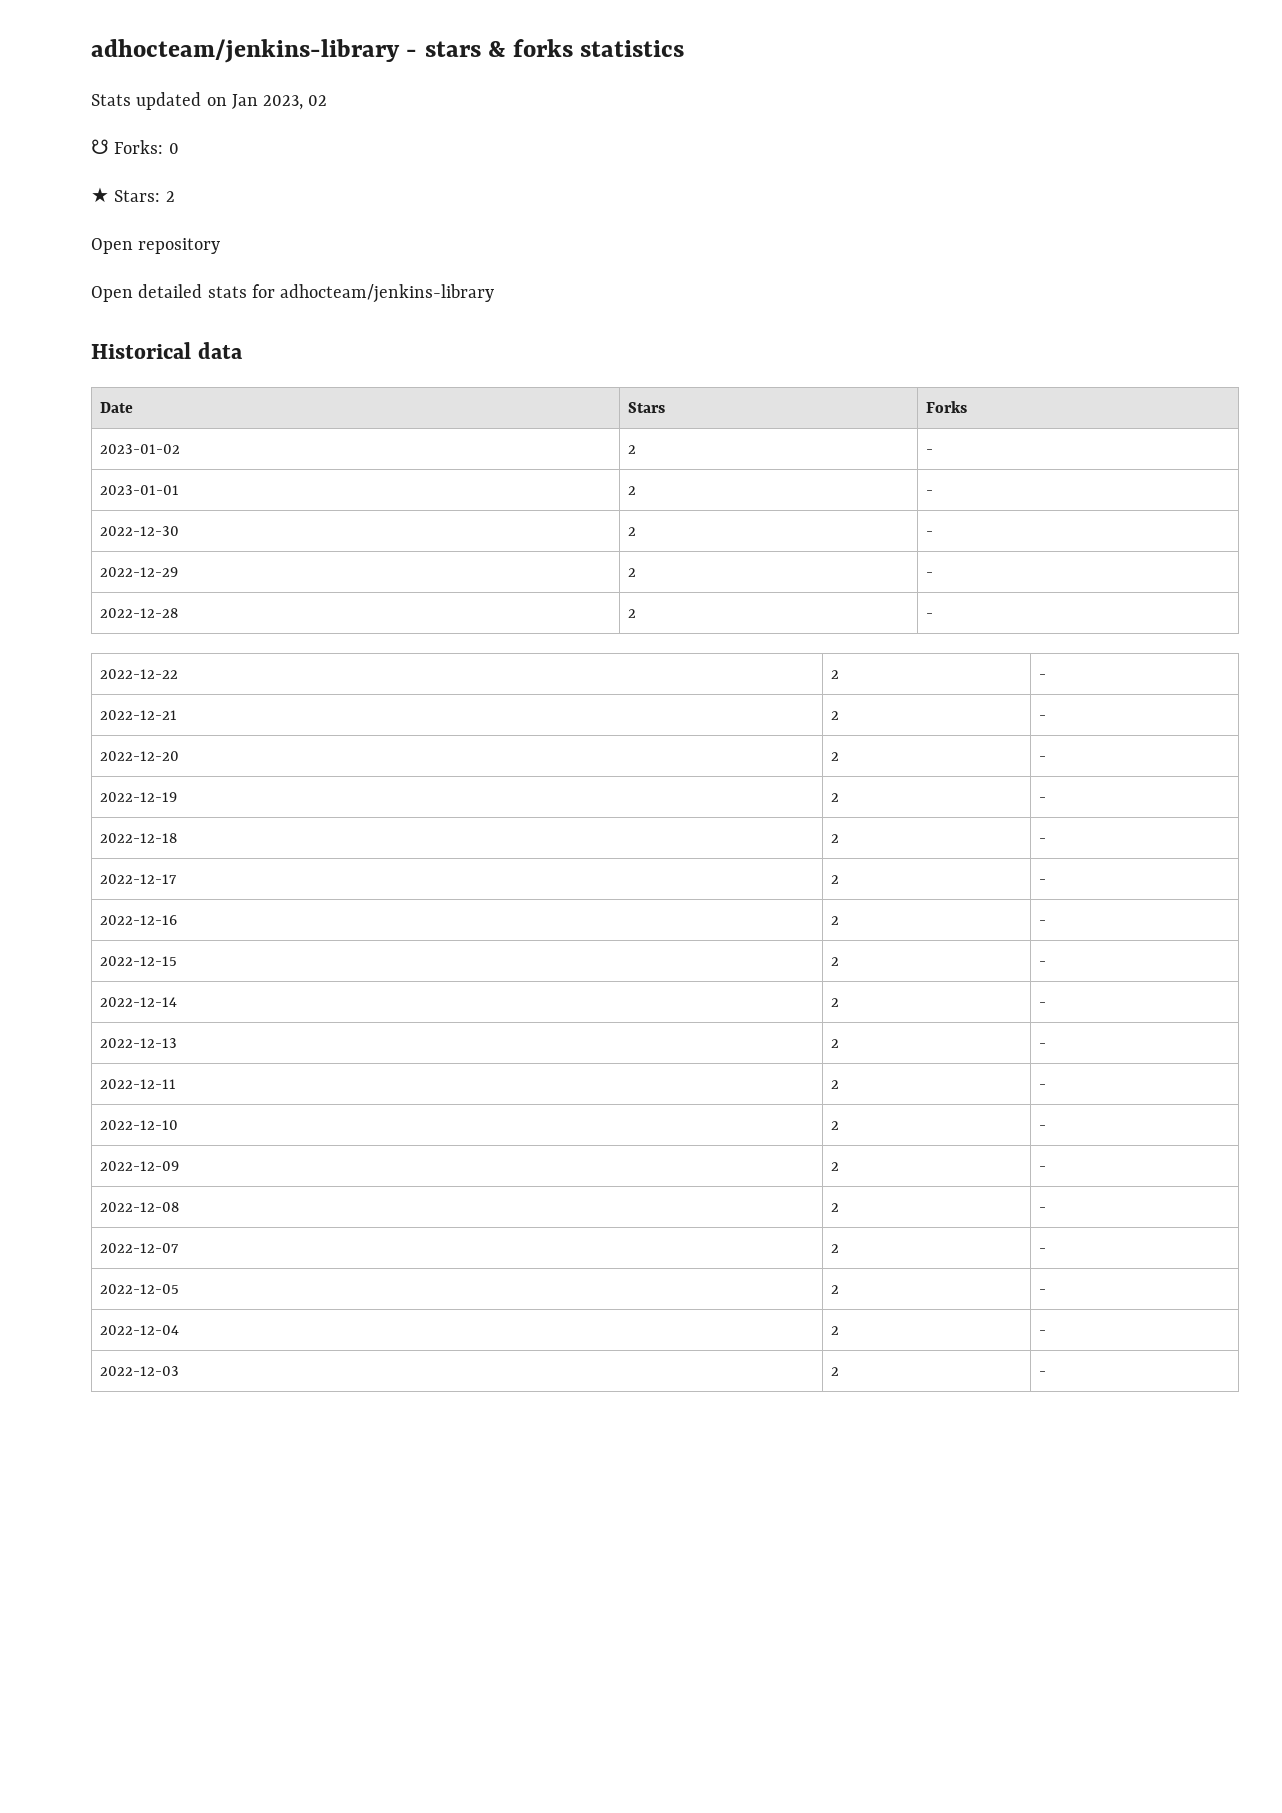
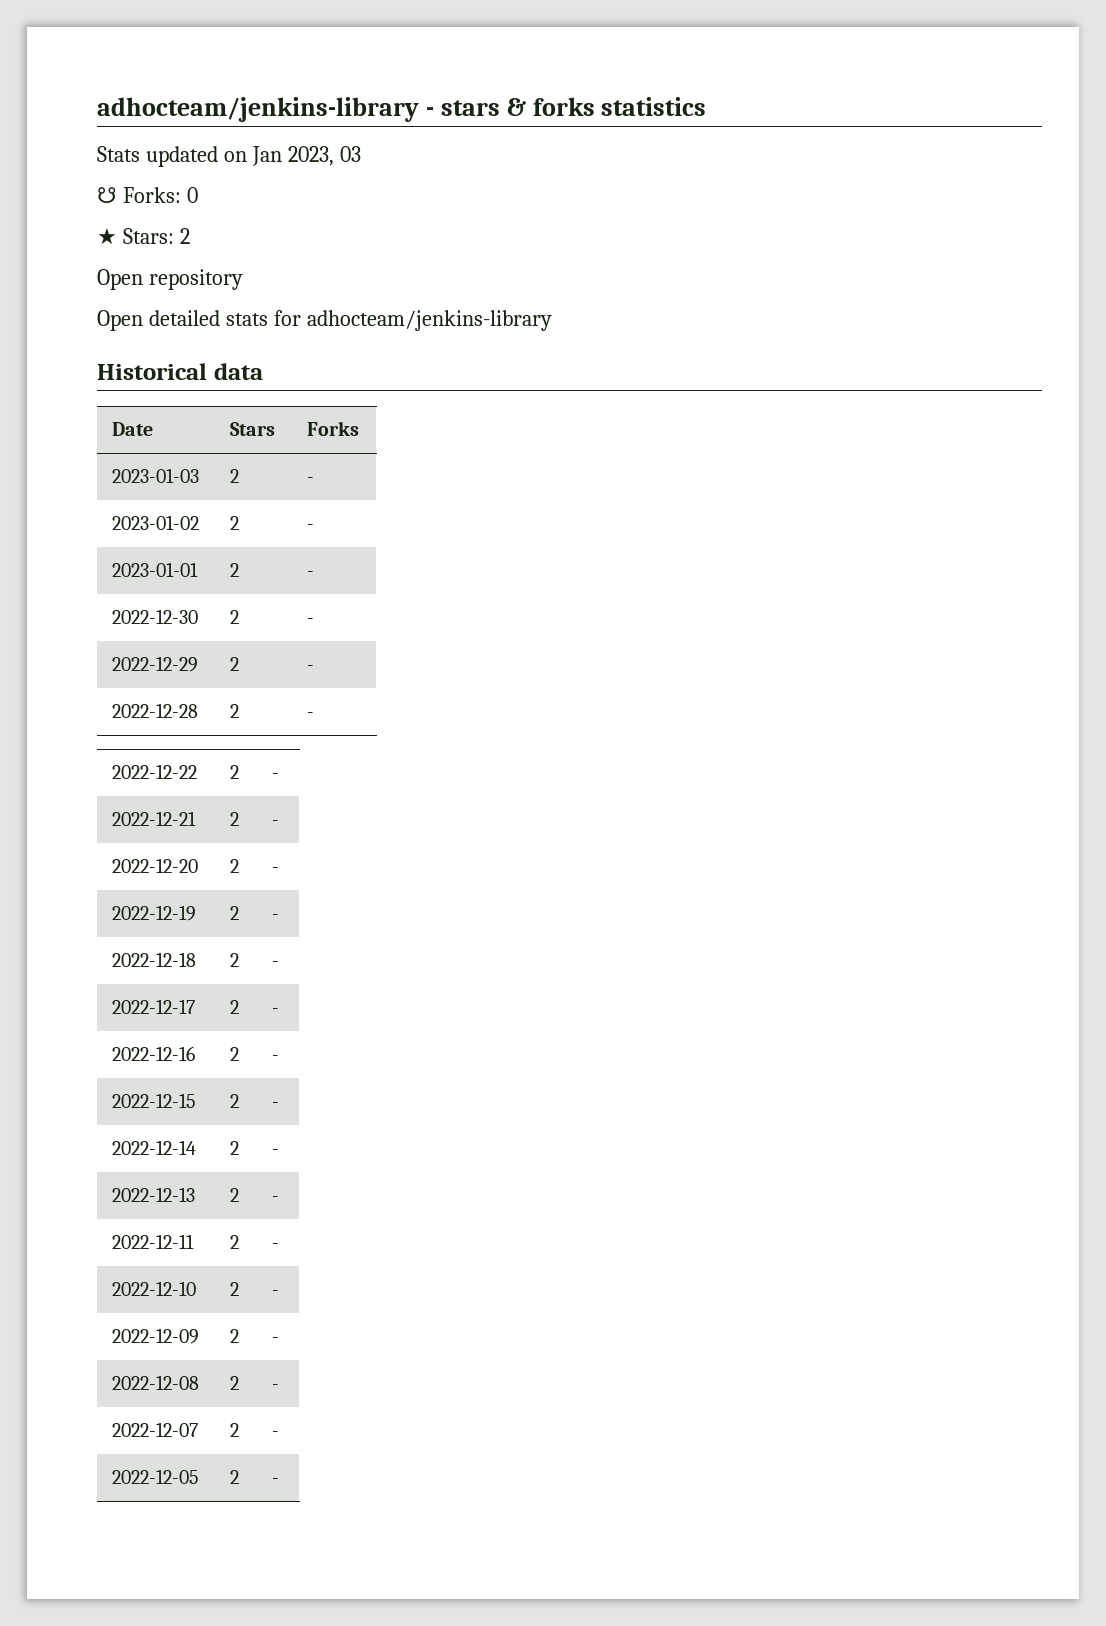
- Stats updated on Jan 2023, 02
+ Stats updated on Jan 2023, 03
+ 2023-01-03 | 2 | -
- 2022-12-04 | 2 | -
- 2022-12-03 | 2 | -

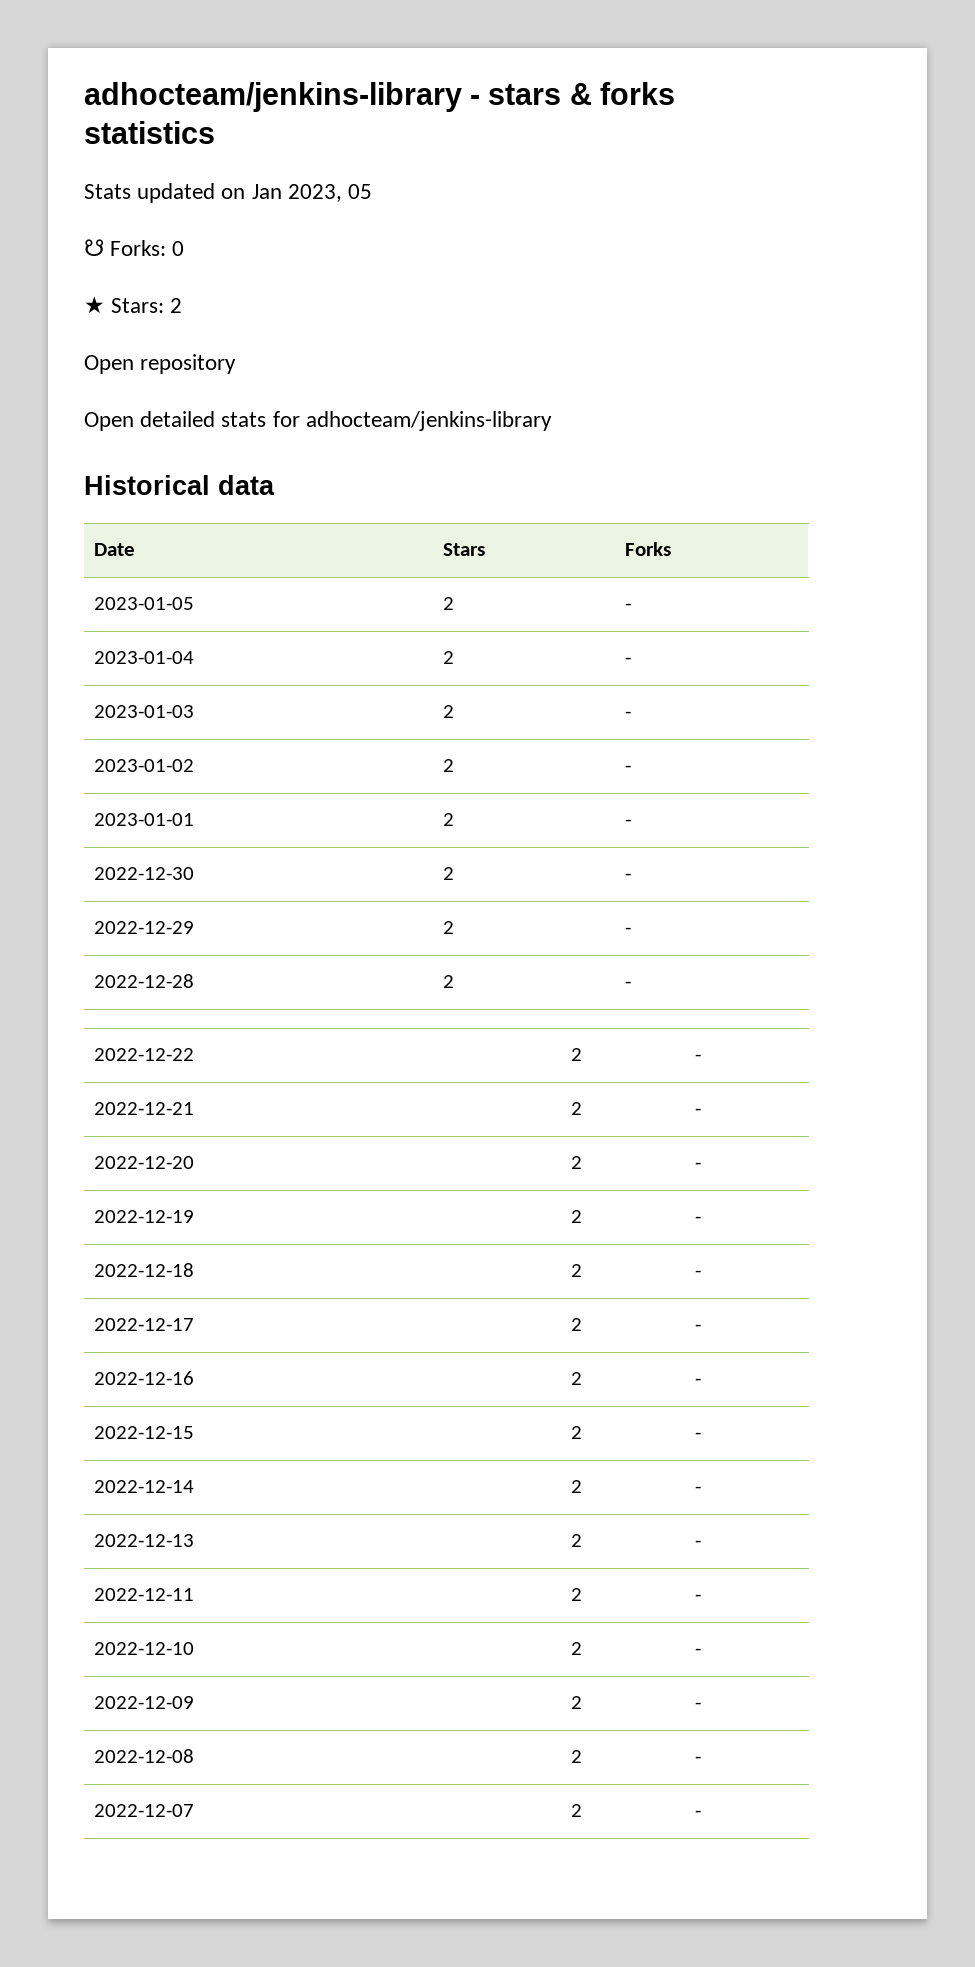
- Stats updated on Jan 2023, 03
+ Stats updated on Jan 2023, 05
+ 2023-01-05 | 2 | -
+ 2023-01-04 | 2 | -
- 2022-12-05 | 2 | -

